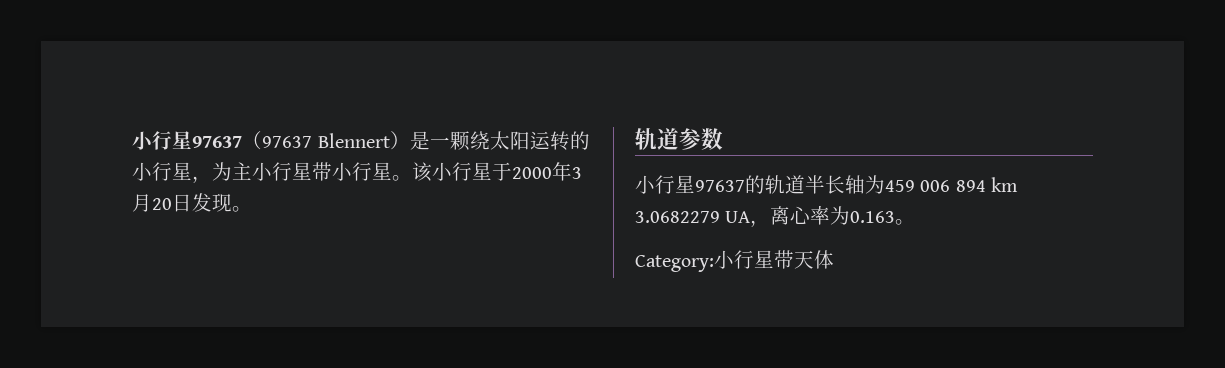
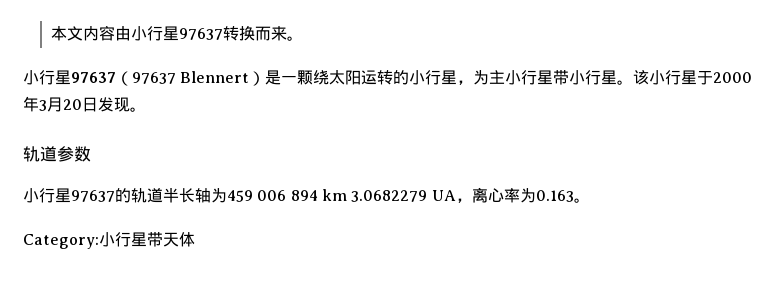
+ 本文内容由小行星97637转换而来。

